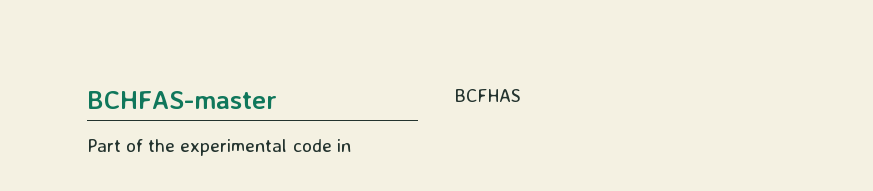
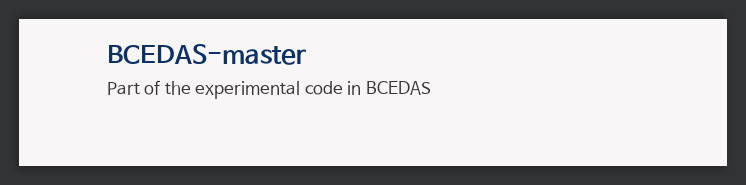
- BCHFAS-master
+ BCEDAS-master
- Part of the experimental code in BCFHAS
+ Part of the experimental code in BCEDAS

